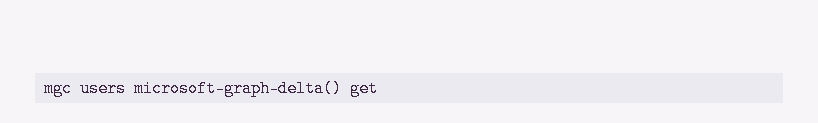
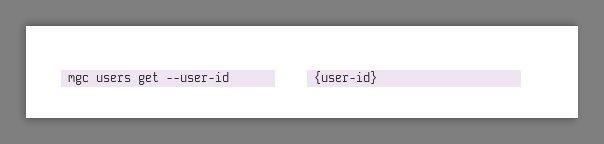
- mgc users microsoft-graph-delta() get
+ mgc users get --user-id {user-id}

